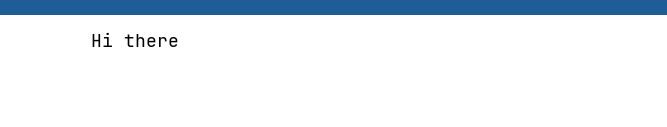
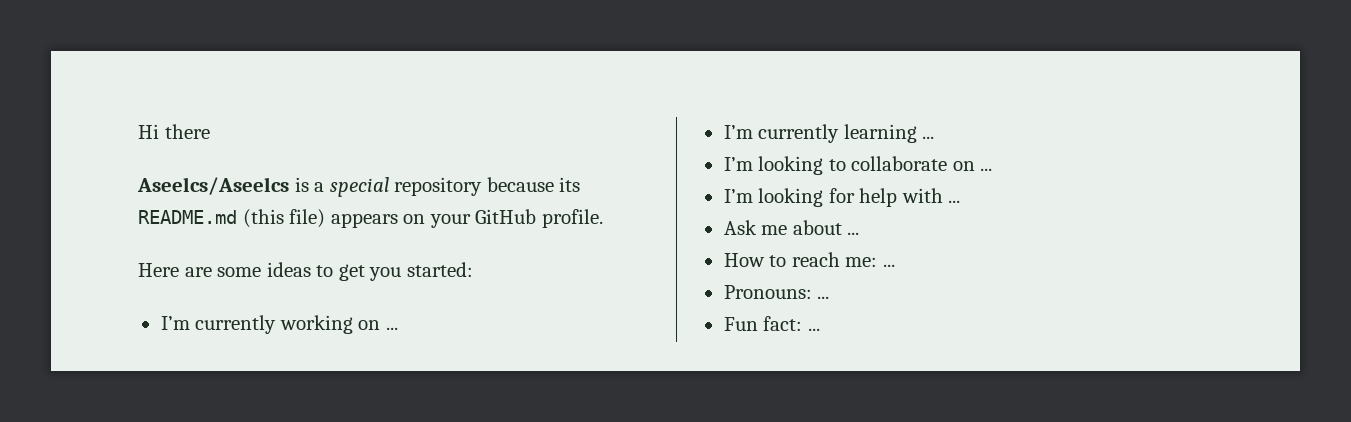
+ Aseelcs/Aseelcs is a special repository because its README.md (this file) appears on your GitHub profile.
+ Here are some ideas to get you started:
+ I’m currently working on ...
+ I’m currently learning ...
+ I’m looking to collaborate on ...
+ I’m looking for help with ...
+ Ask me about ...
+ How to reach me: ...
+ Pronouns: ...
+ Fun fact: ...

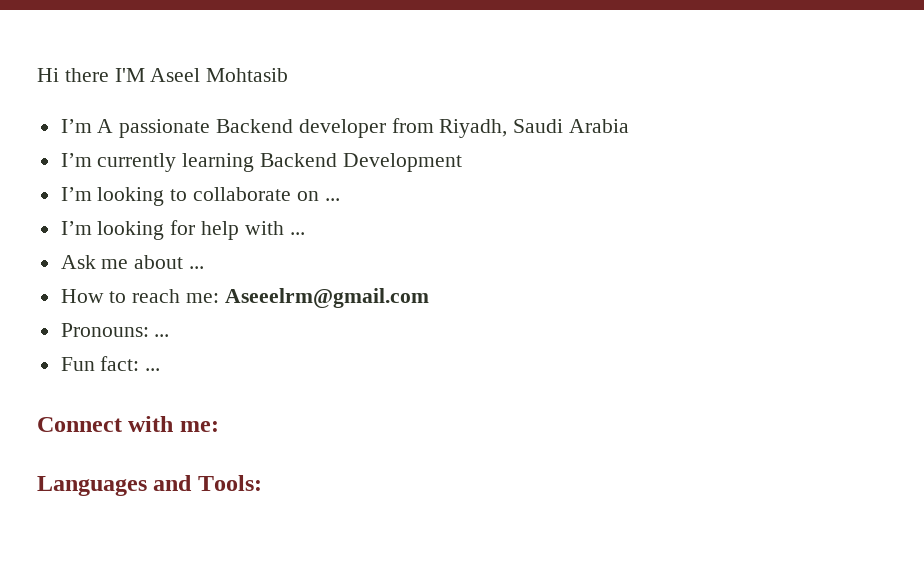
- Hi there
- Aseelcs/Aseelcs is a special repository because its README.md (this file) appears on your GitHub profile.
- Here are some ideas to get you started:
- I’m currently working on ...
+ Hi there I'M Aseel Mohtasib
+ I’m A passionate Backend developer from Riyadh, Saudi Arabia
- I’m currently learning ...
+ I’m currently learning Backend Development
- How to reach me: ...
+ How to reach me: Aseeelrm@gmail.com
+ Connect with me:
+ Languages and Tools:

